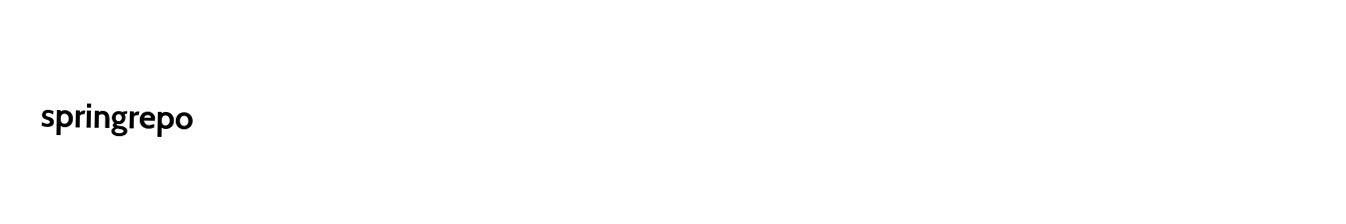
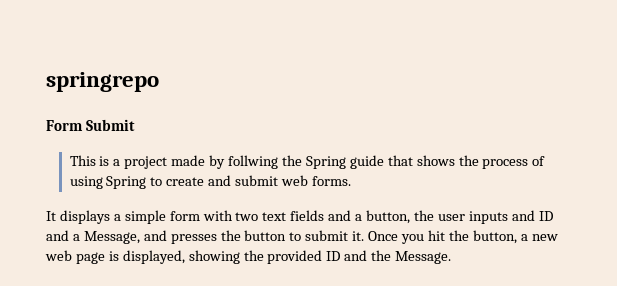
+ Form Submit
+ This is a project made by follwing the Spring guide that shows the process of using Spring to create and submit web forms.
+ It displays a simple form with two text fields and a button, the user inputs and ID and a Message, and presses the button to submit it. Once you hit the button, a new web page is displayed, showing the provided ID and the Message.

